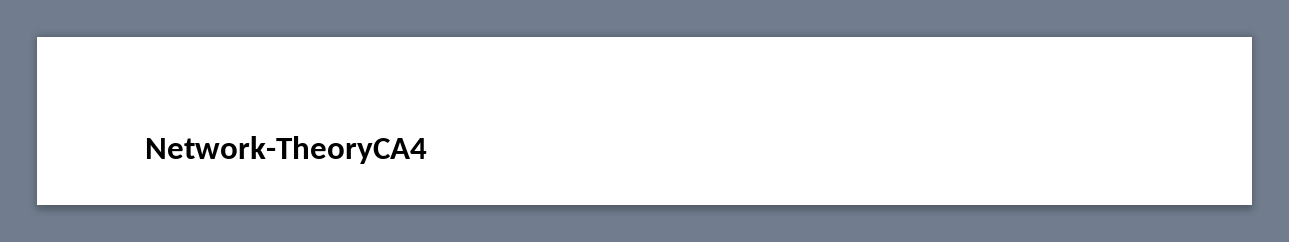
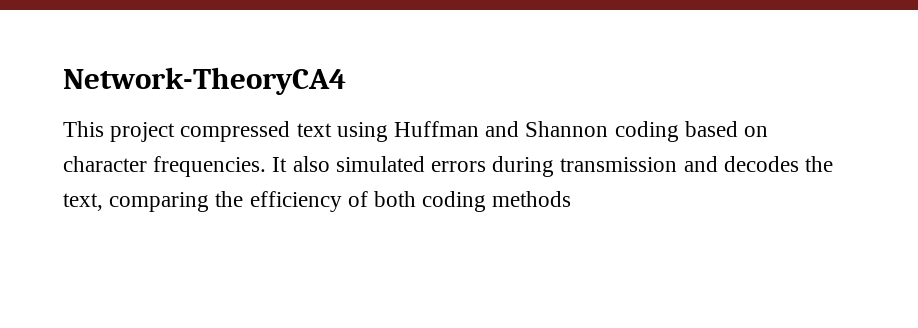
+ This project compressed text using Huffman and Shannon coding based on character frequencies. It also simulated errors during transmission and decodes the text, comparing the efficiency of both coding methods

